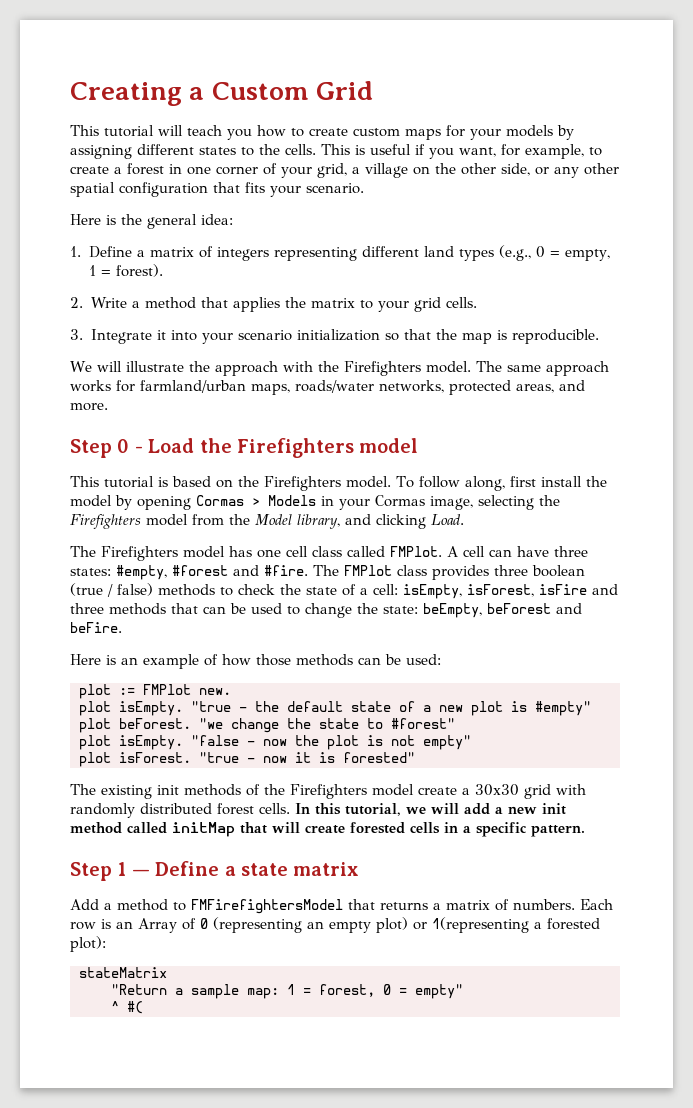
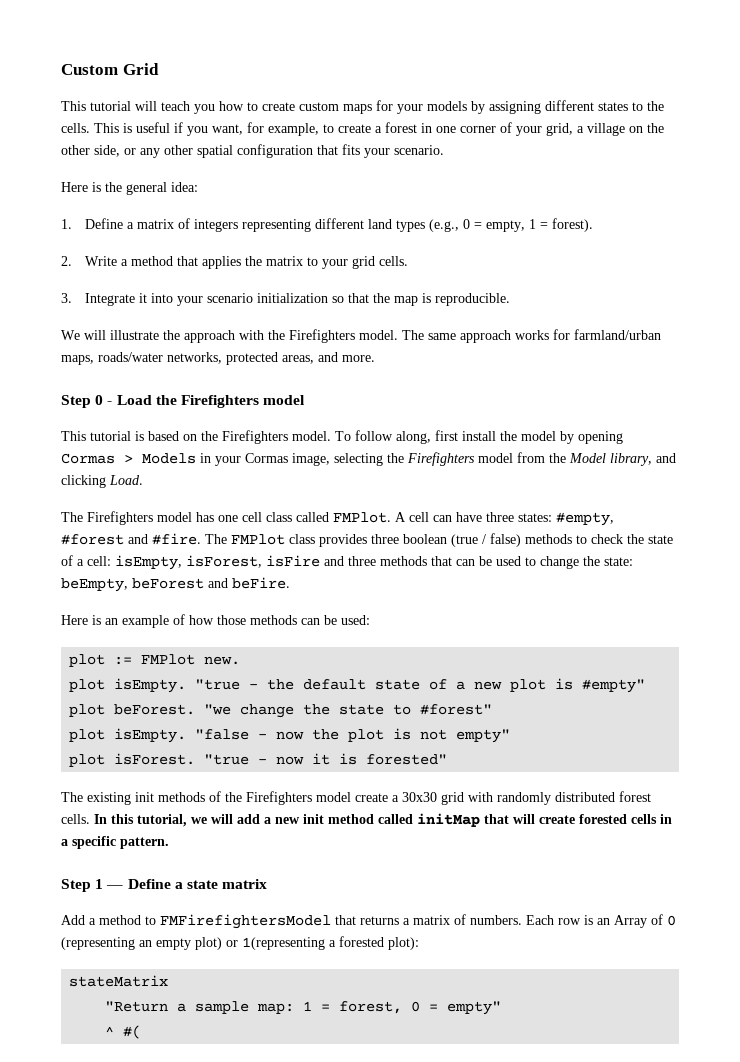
- Creating a Custom Grid
+ Custom Grid

